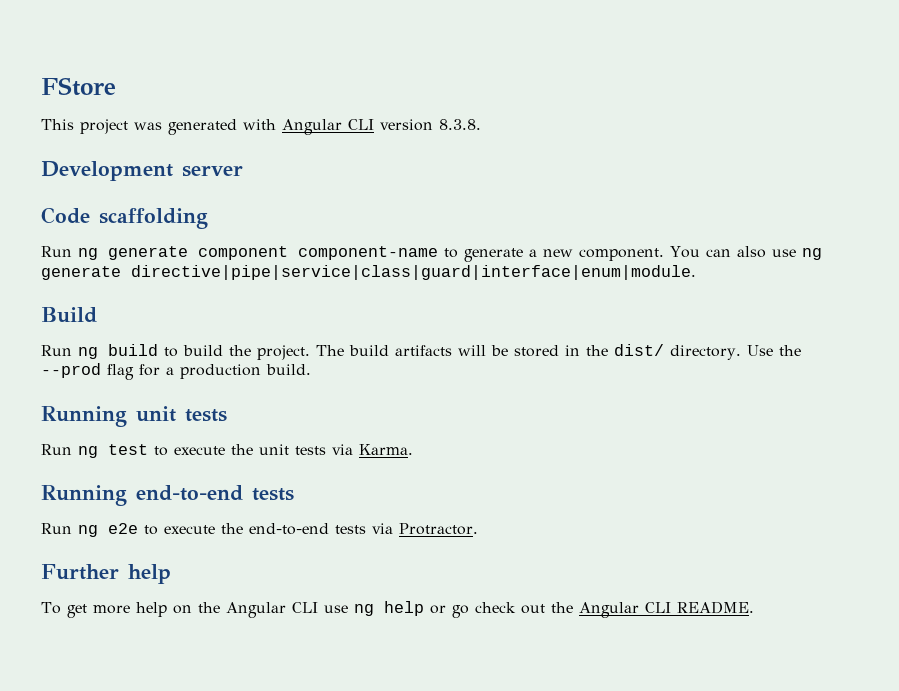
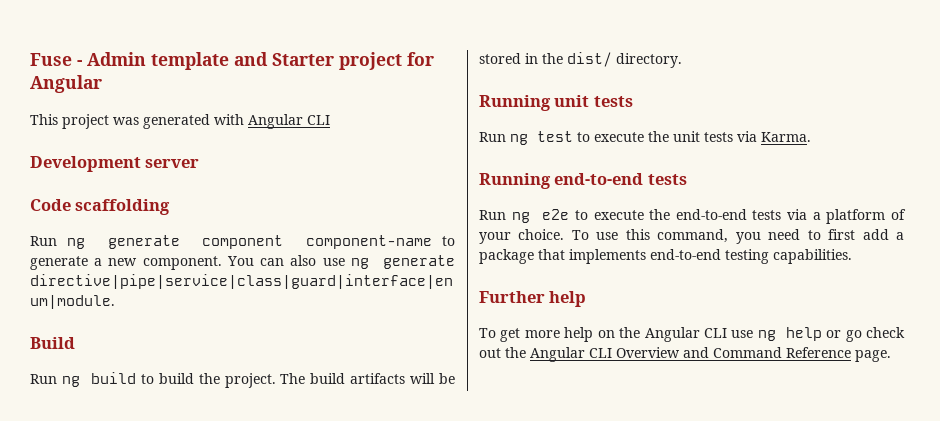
- FStore
+ Fuse - Admin template and Starter project for Angular
- This project was generated with Angular CLI version 8.3.8.
+ This project was generated with Angular CLI
- Use the --prod flag for a production build.
- Run ng e2e to execute the end-to-end tests via Protractor.
+ Run ng e2e to execute the end-to-end tests via a platform of your choice. To use this command, you need to first add a package that implements end-to-end testing capabilities.
- To get more help on the Angular CLI use ng help or go check out the Angular CLI README.
+ To get more help on the Angular CLI use ng help or go check out the Angular CLI Overview and Command Reference page.

